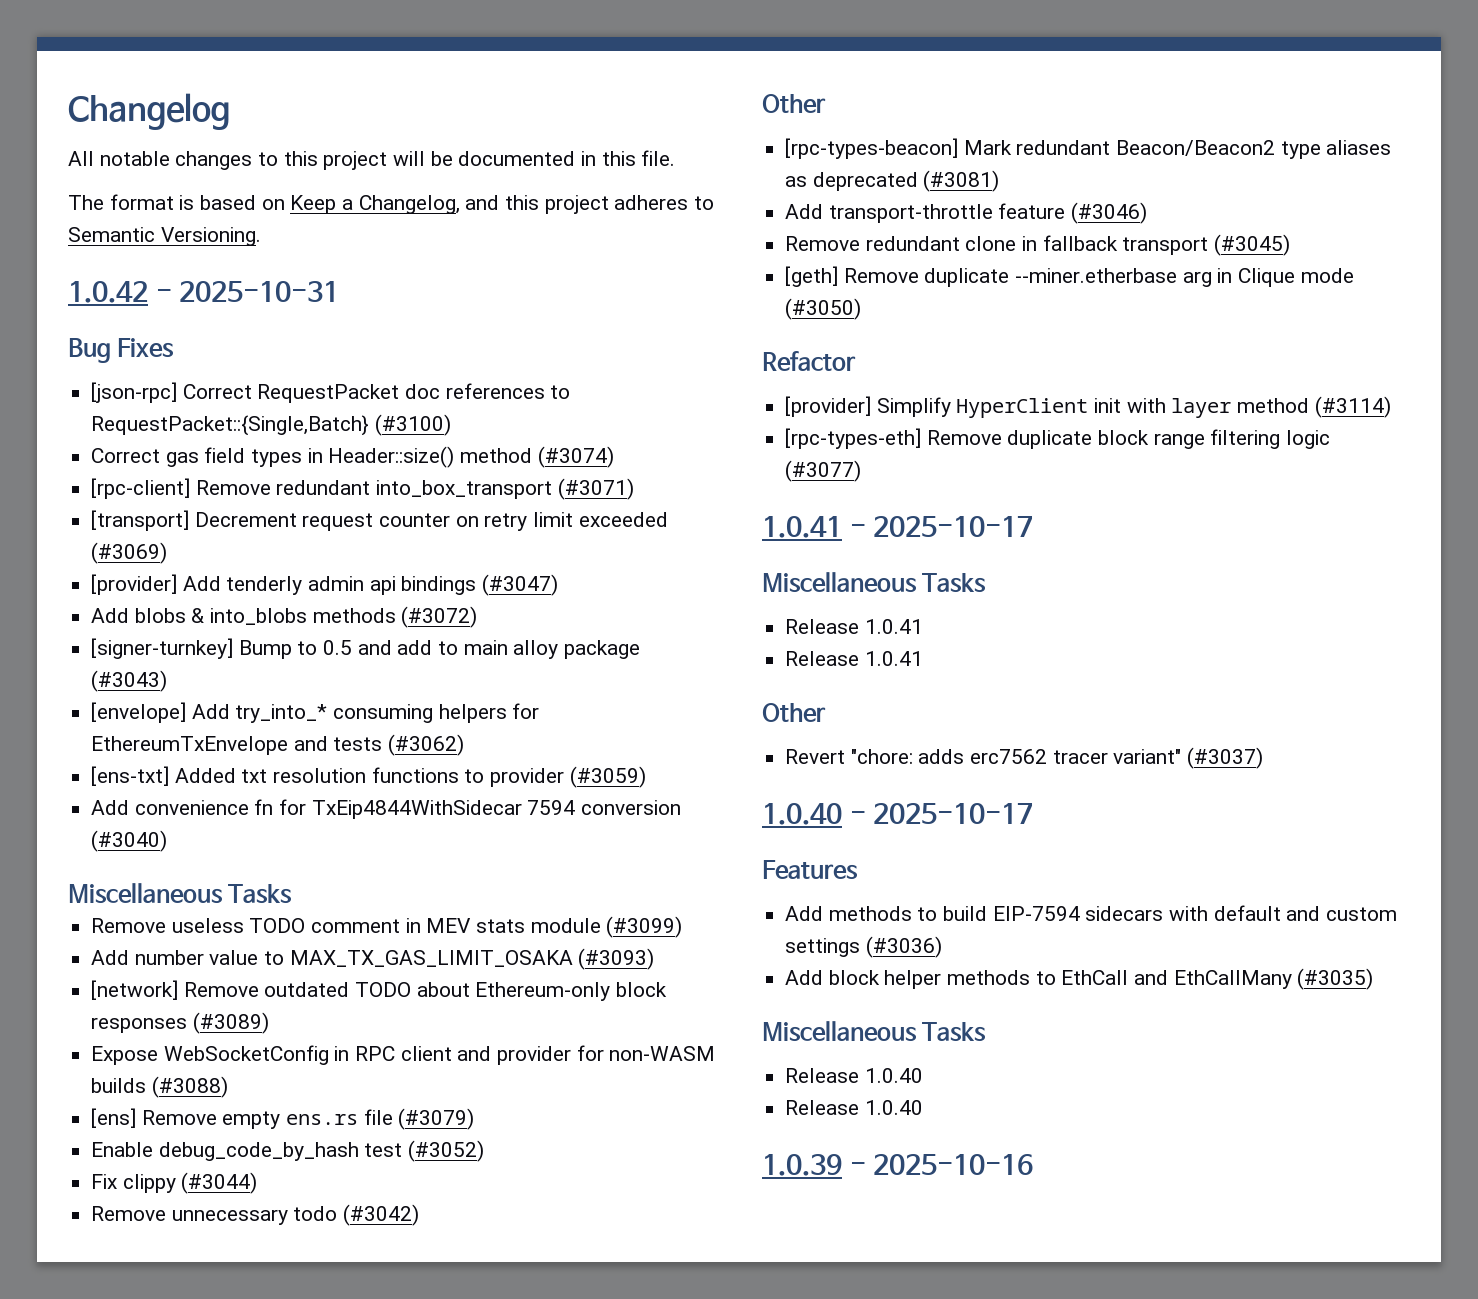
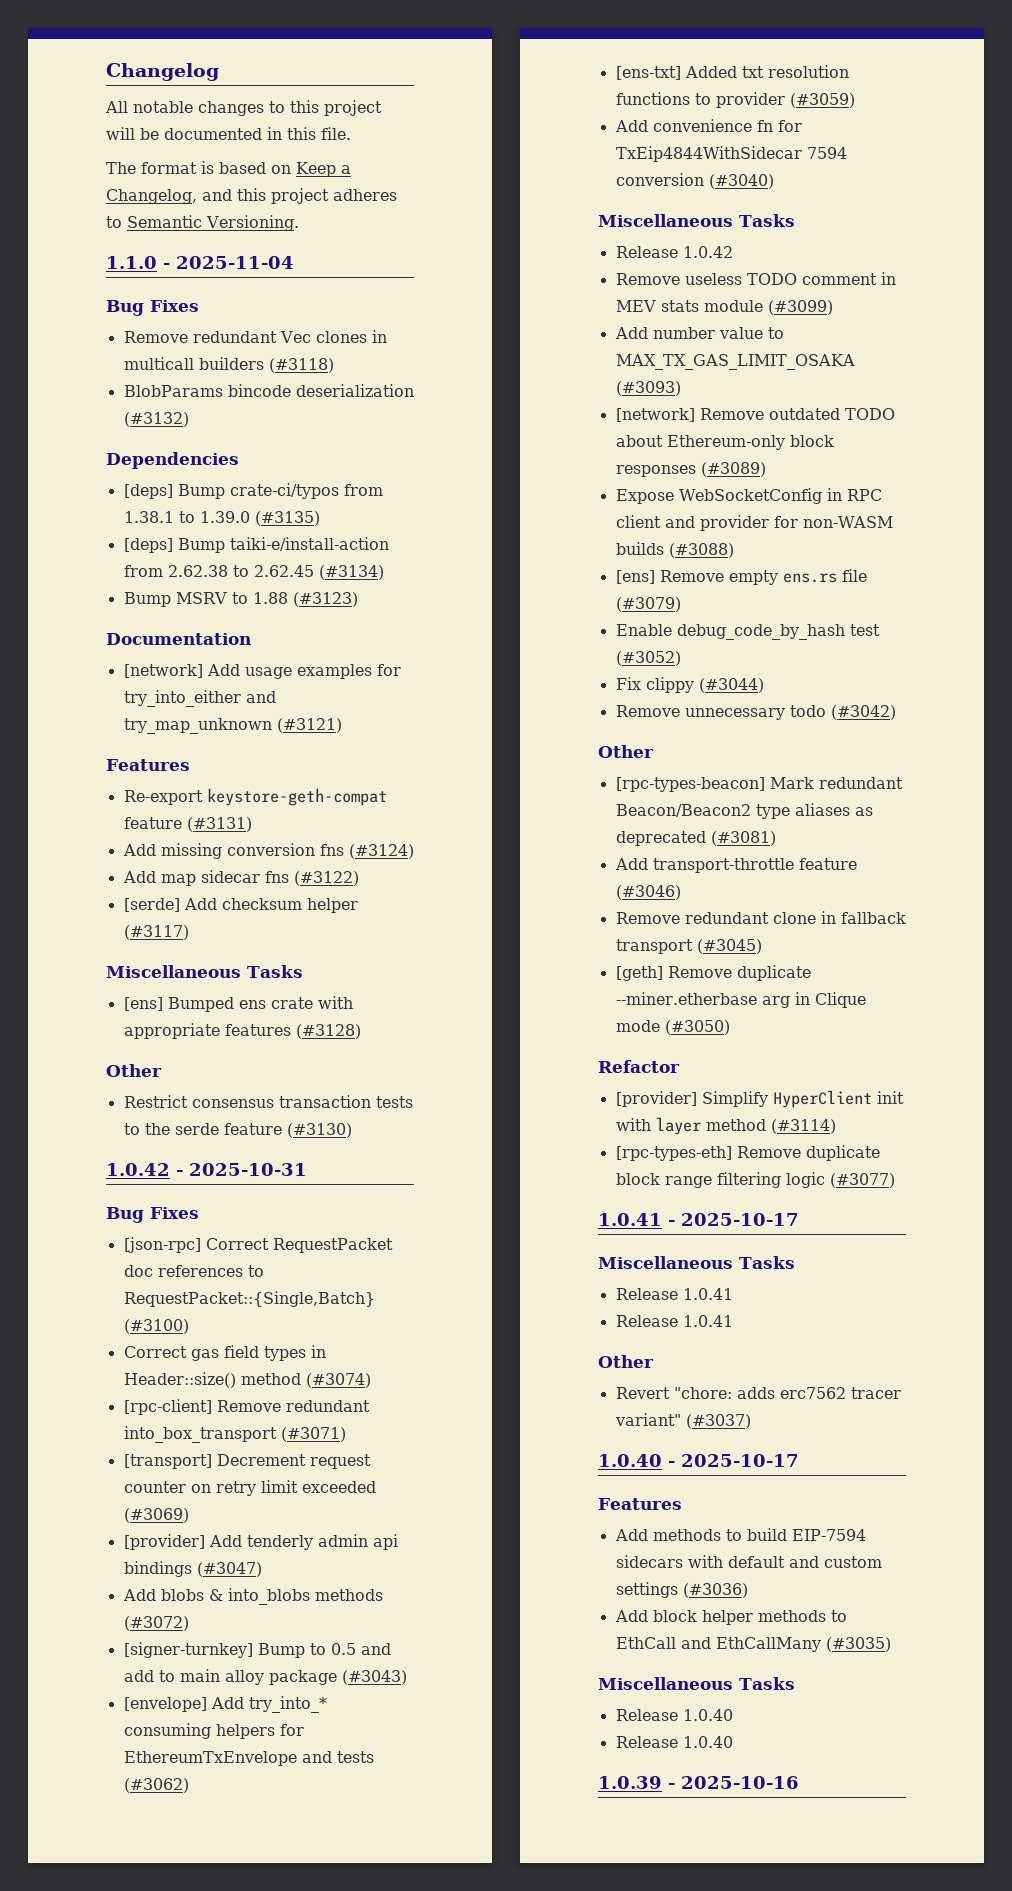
+ 1.1.0 - 2025-11-04
+ Bug Fixes
+ Remove redundant Vec clones in multicall builders (#3118)
+ BlobParams bincode deserialization (#3132)
+ Dependencies
+ [deps] Bump crate-ci/typos from 1.38.1 to 1.39.0 (#3135)
+ [deps] Bump taiki-e/install-action from 2.62.38 to 2.62.45 (#3134)
+ Bump MSRV to 1.88 (#3123)
+ Documentation
+ [network] Add usage examples for try_into_either and try_map_unknown (#3121)
+ Features
+ Re-export keystore-geth-compat feature (#3131)
+ Add missing conversion fns (#3124)
+ Add map sidecar fns (#3122)
+ [serde] Add checksum helper (#3117)
+ Miscellaneous Tasks
+ [ens] Bumped ens crate with appropriate features (#3128)
+ Other
+ Restrict consensus transaction tests to the serde feature (#3130)
+ Release 1.0.42

